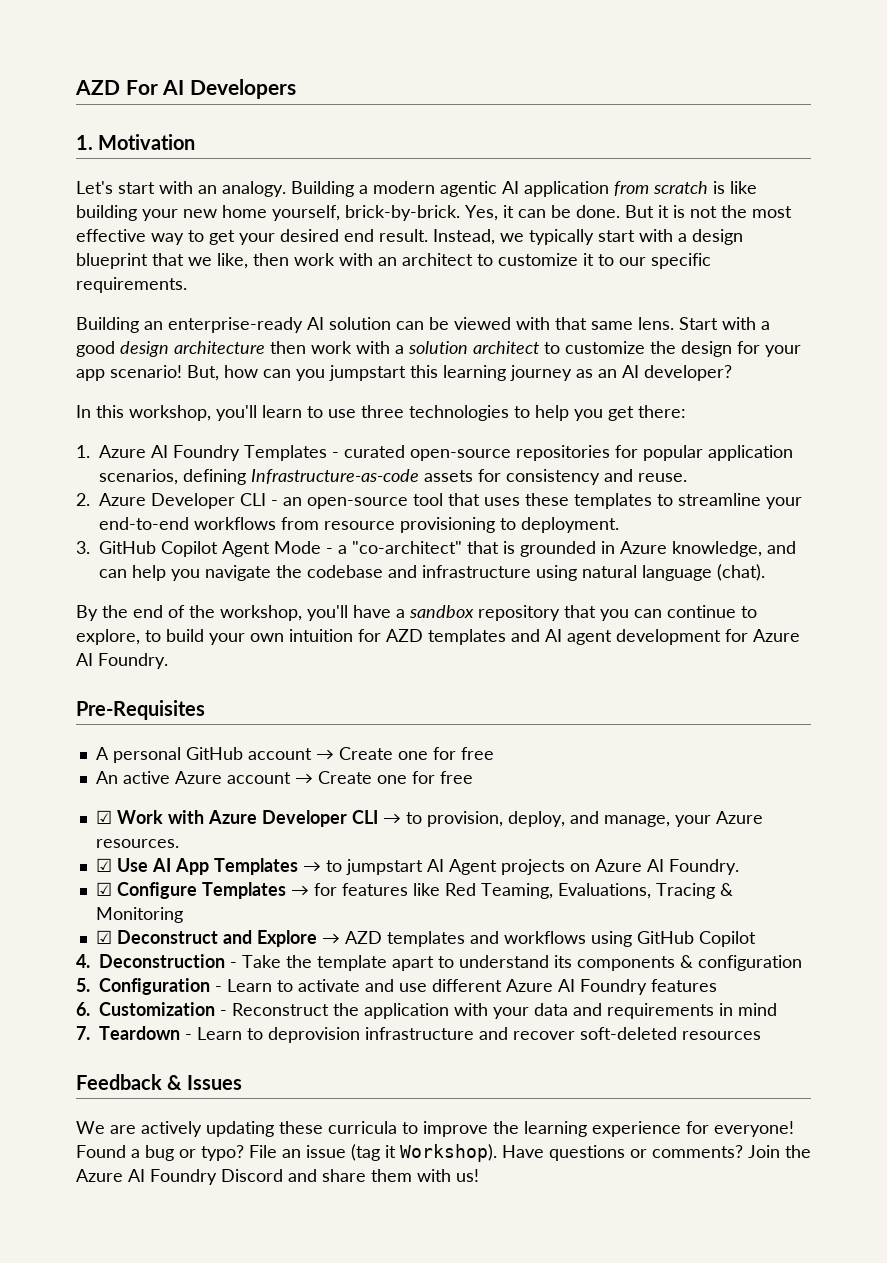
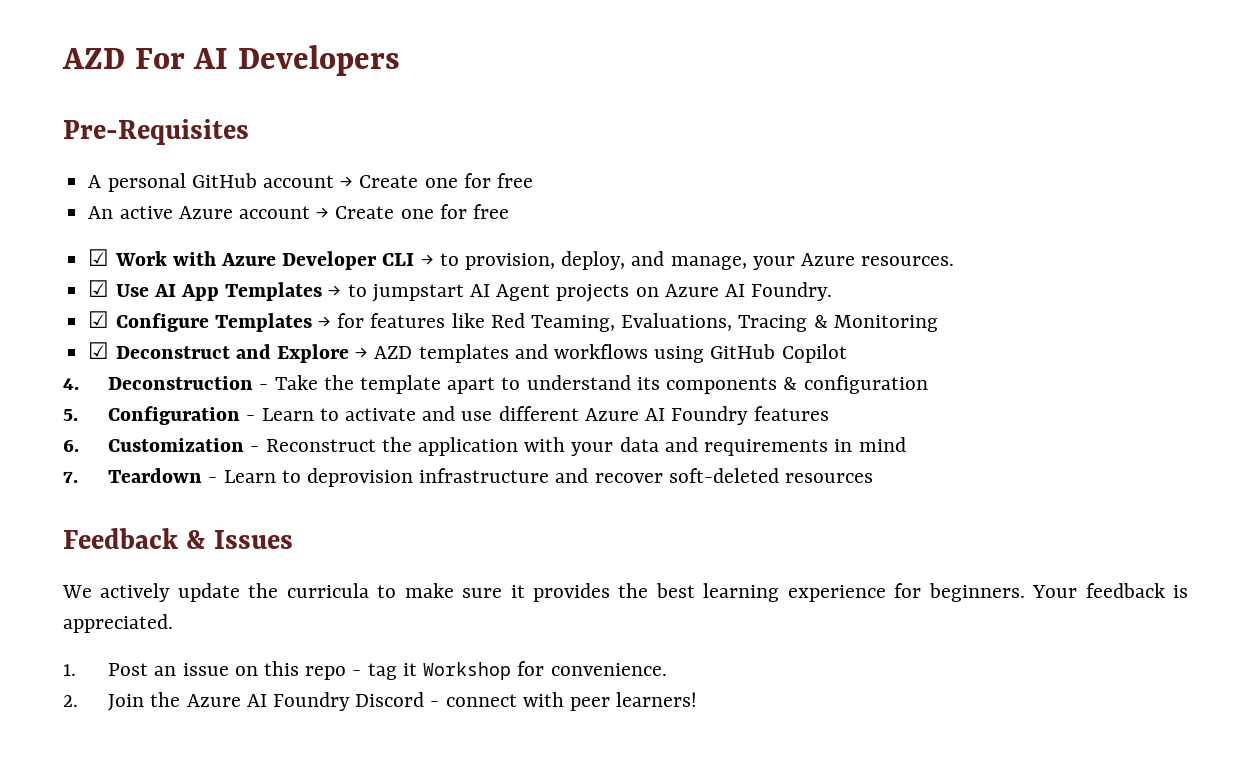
- 1. Motivation
- Let's start with an analogy. Building a modern agentic AI application from scratch is like building your new home yourself, brick-by-brick. Yes, it can be done. But it is not the most effective way to get your desired end result. Instead, we typically start with a design blueprint that we like, then work with an architect to customize it to our specific requirements.
- Building an enterprise-ready AI solution can be viewed with that same lens. Start with a good design architecture then work with a solution architect to customize the design for your app scenario! But, how can you jumpstart this learning journey as an AI developer?
- In this workshop, you'll learn to use three technologies to help you get there:
- 1. Azure AI Foundry Templates - curated open-source repositories for popular application scenarios, defining Infrastructure-as-code assets for consistency and reuse.
- 2. Azure Developer CLI - an open-source tool that uses these templates to streamline your end-to-end workflows from resource provisioning to deployment.
- 3. GitHub Copilot Agent Mode - a "co-architect" that is grounded in Azure knowledge, and can help you navigate the codebase and infrastructure using natural language (chat).
- By the end of the workshop, you'll have a sandbox repository that you can continue to explore, to build your own intuition for AZD templates and AI agent development for Azure AI Foundry.
- We are actively updating these curricula to improve the learning experience for everyone! Found a bug or typo? File an issue (tag it Workshop). Have questions or comments? Join the Azure AI Foundry Discord and share them with us!
+ We actively update the curricula to make sure it provides the best learning experience for beginners. Your feedback is appreciated.
+ 1. Post an issue on this repo - tag it Workshop for convenience.
+ 2. Join the Azure AI Foundry Discord - connect with peer learners!

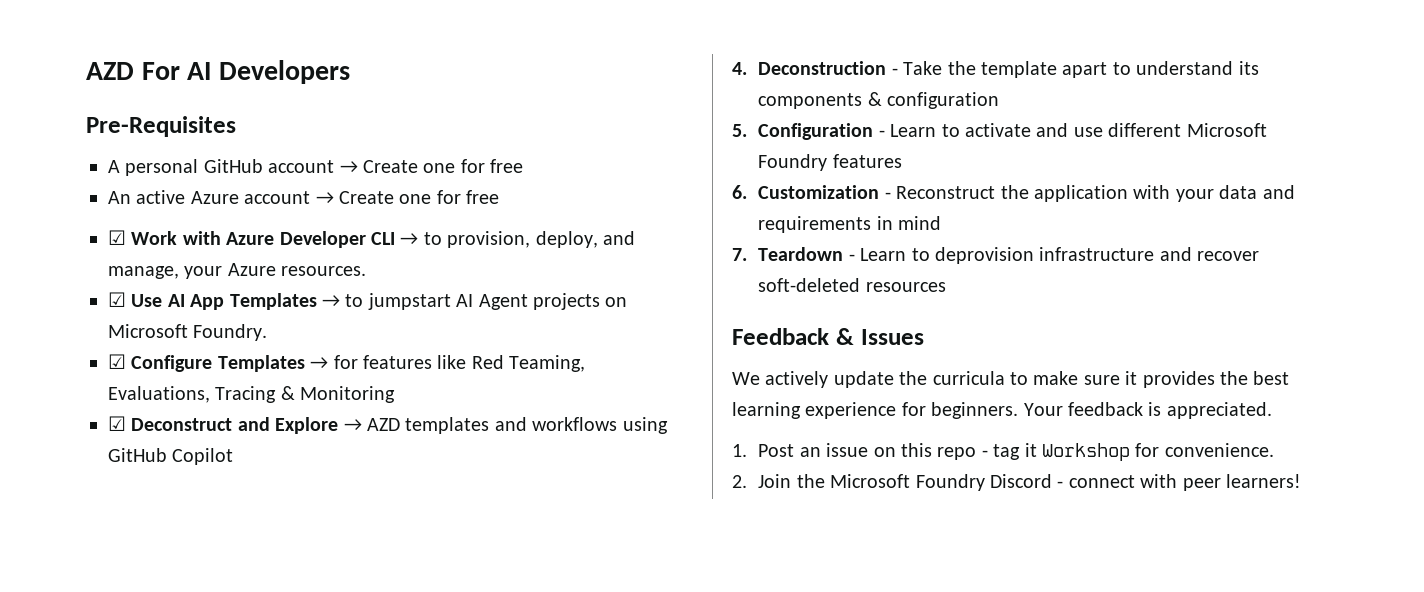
- ☑ Use AI App Templates → to jumpstart AI Agent projects on Azure AI Foundry.
+ ☑ Use AI App Templates → to jumpstart AI Agent projects on Microsoft Foundry.
- 5. Configuration - Learn to activate and use different Azure AI Foundry features
+ 5. Configuration - Learn to activate and use different Microsoft Foundry features
- 2. Join the Azure AI Foundry Discord - connect with peer learners!
+ 2. Join the Microsoft Foundry Discord - connect with peer learners!

